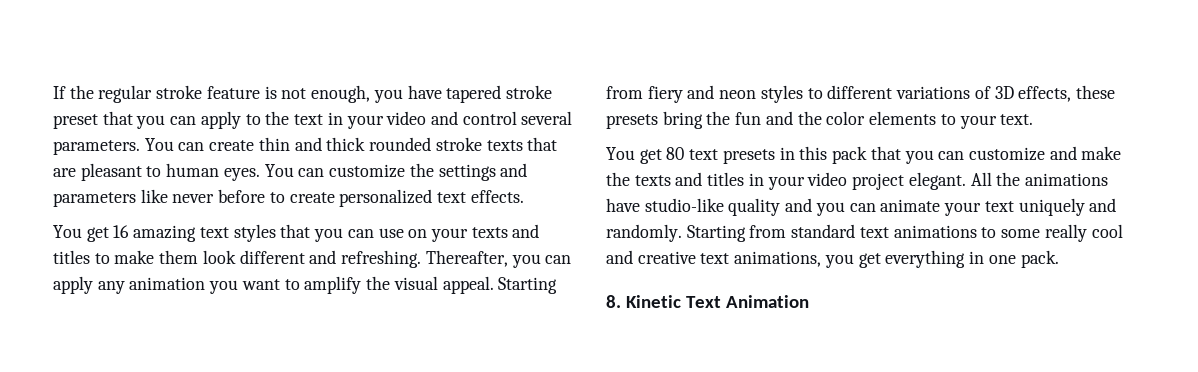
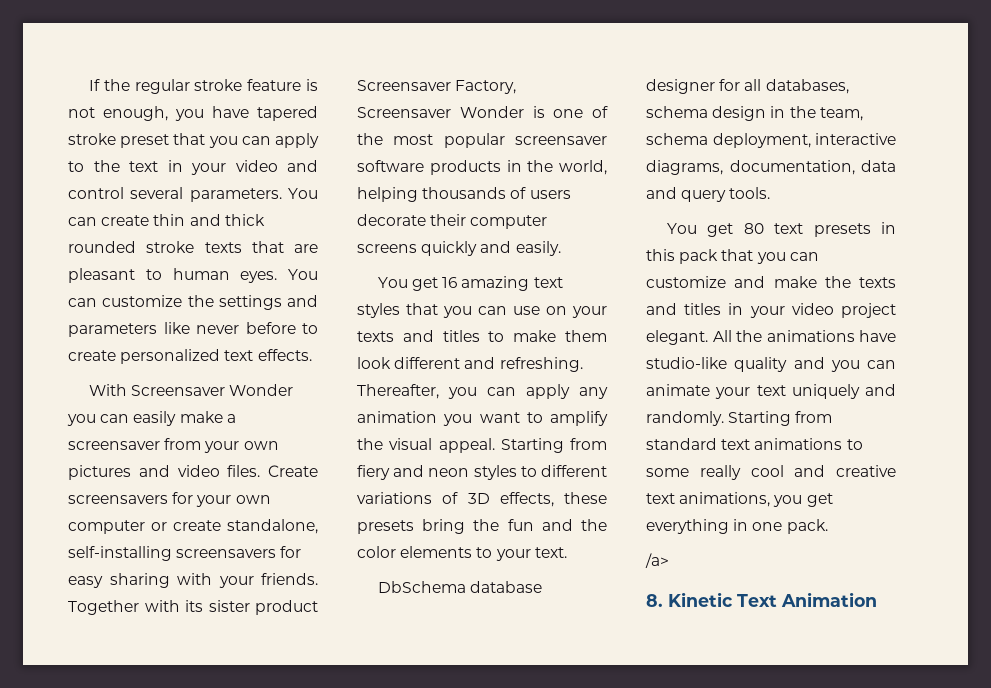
+ With Screensaver Wonder you can easily make a screensaver from your own pictures and video files. Create screensavers for your own computer or create standalone, self-installing screensavers for easy sharing with your friends. Together with its sister product Screensaver Factory, Screensaver Wonder is one of the most popular screensaver software products in the world, helping thousands of users decorate their computer screens quickly and easily.
+ DbSchema database designer for all databases, schema design in the team, schema deployment, interactive diagrams, documentation, data and query tools.
+ /a>

